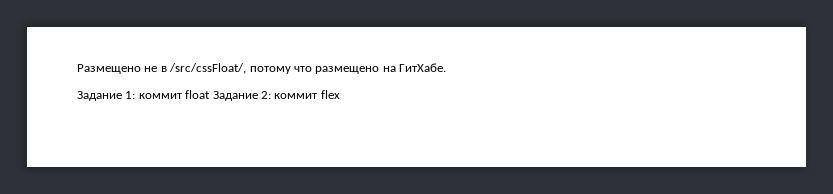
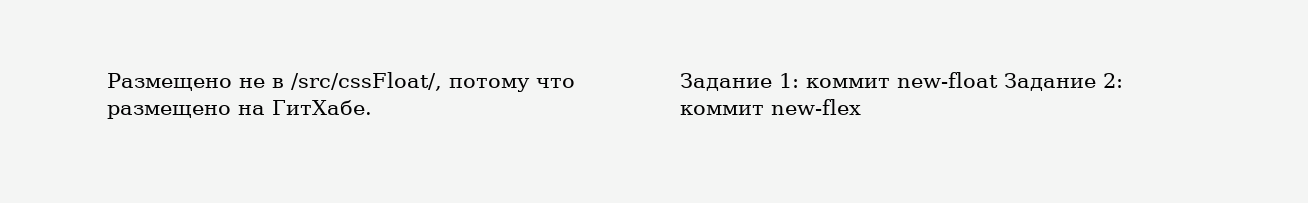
- Задание 1: коммит float Задание 2: коммит flex
+ Задание 1: коммит new-float Задание 2: коммит new-flex

